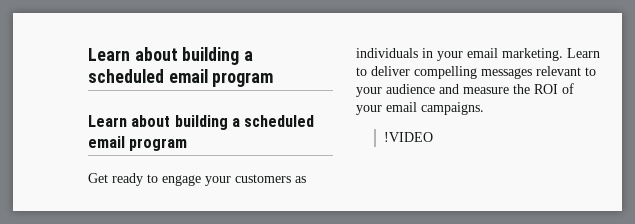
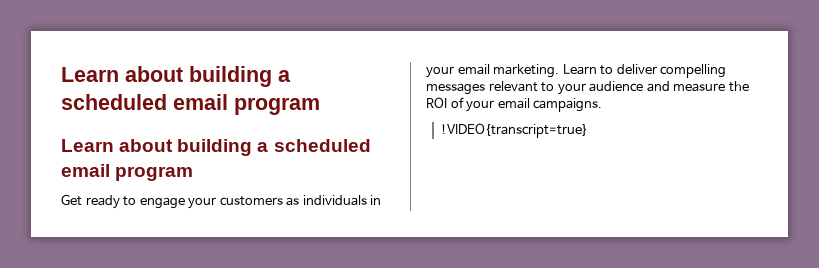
- !VIDEO
+ !VIDEO{transcript=true}

